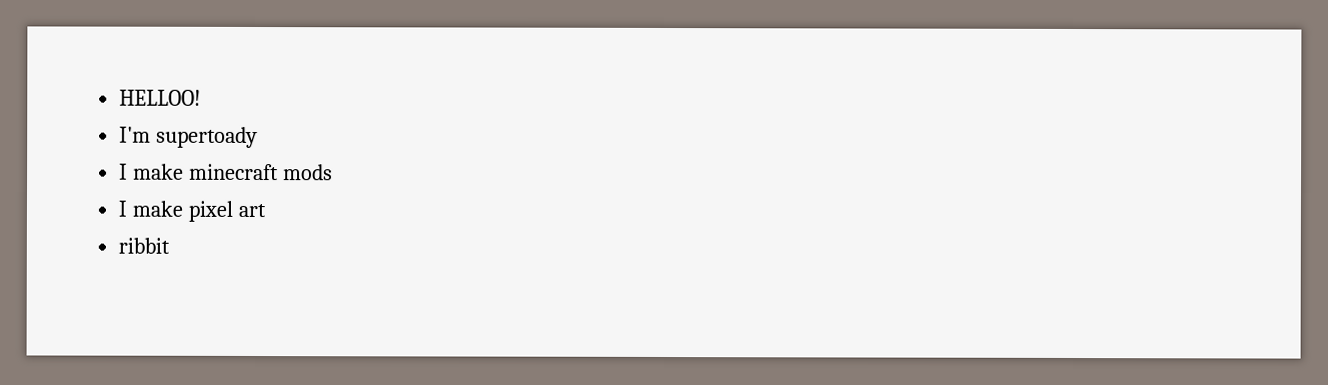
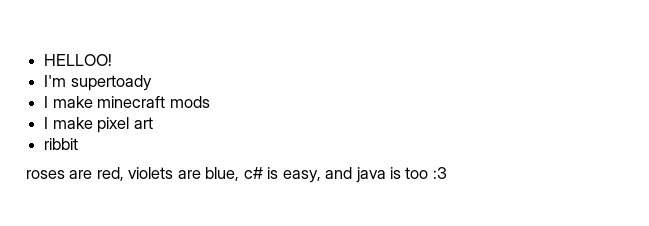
+ roses are red, violets are blue, c# is easy, and java is too :3

